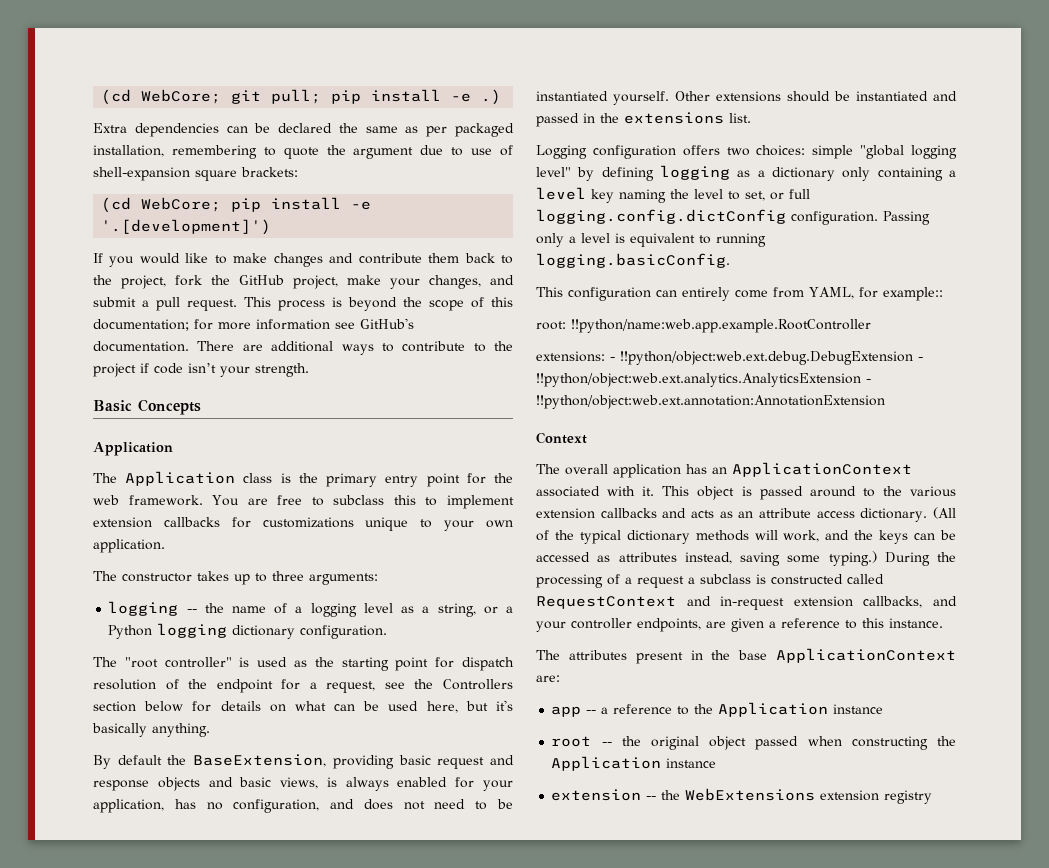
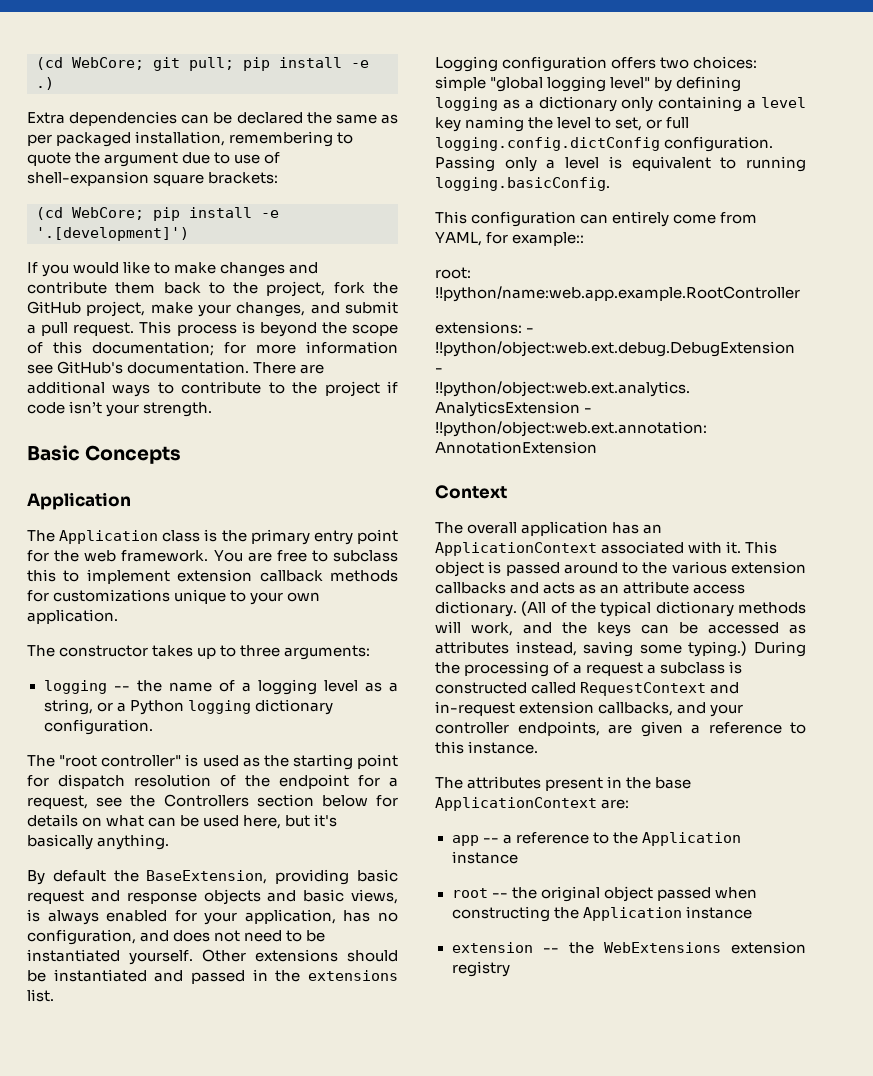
- You are free to subclass this to implement extension callbacks for customizations unique to your own application.
+ You are free to subclass this to implement extension callback methods for customizations unique to your own application.

